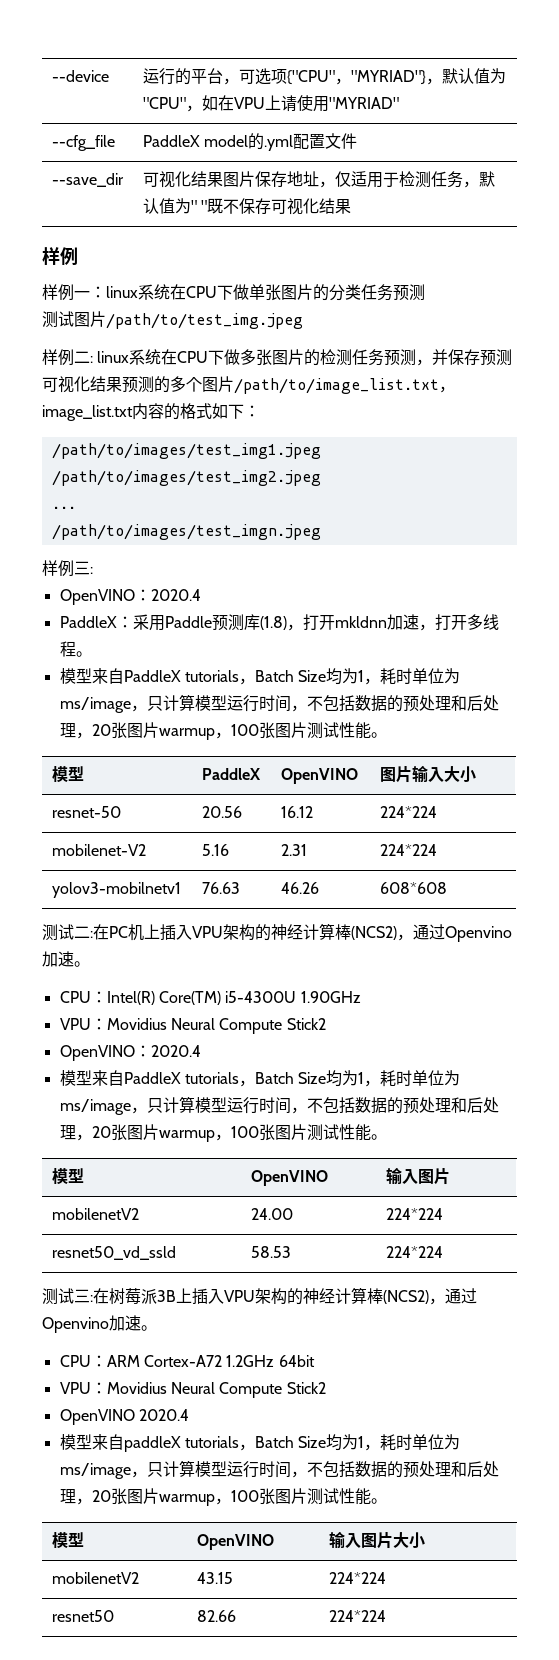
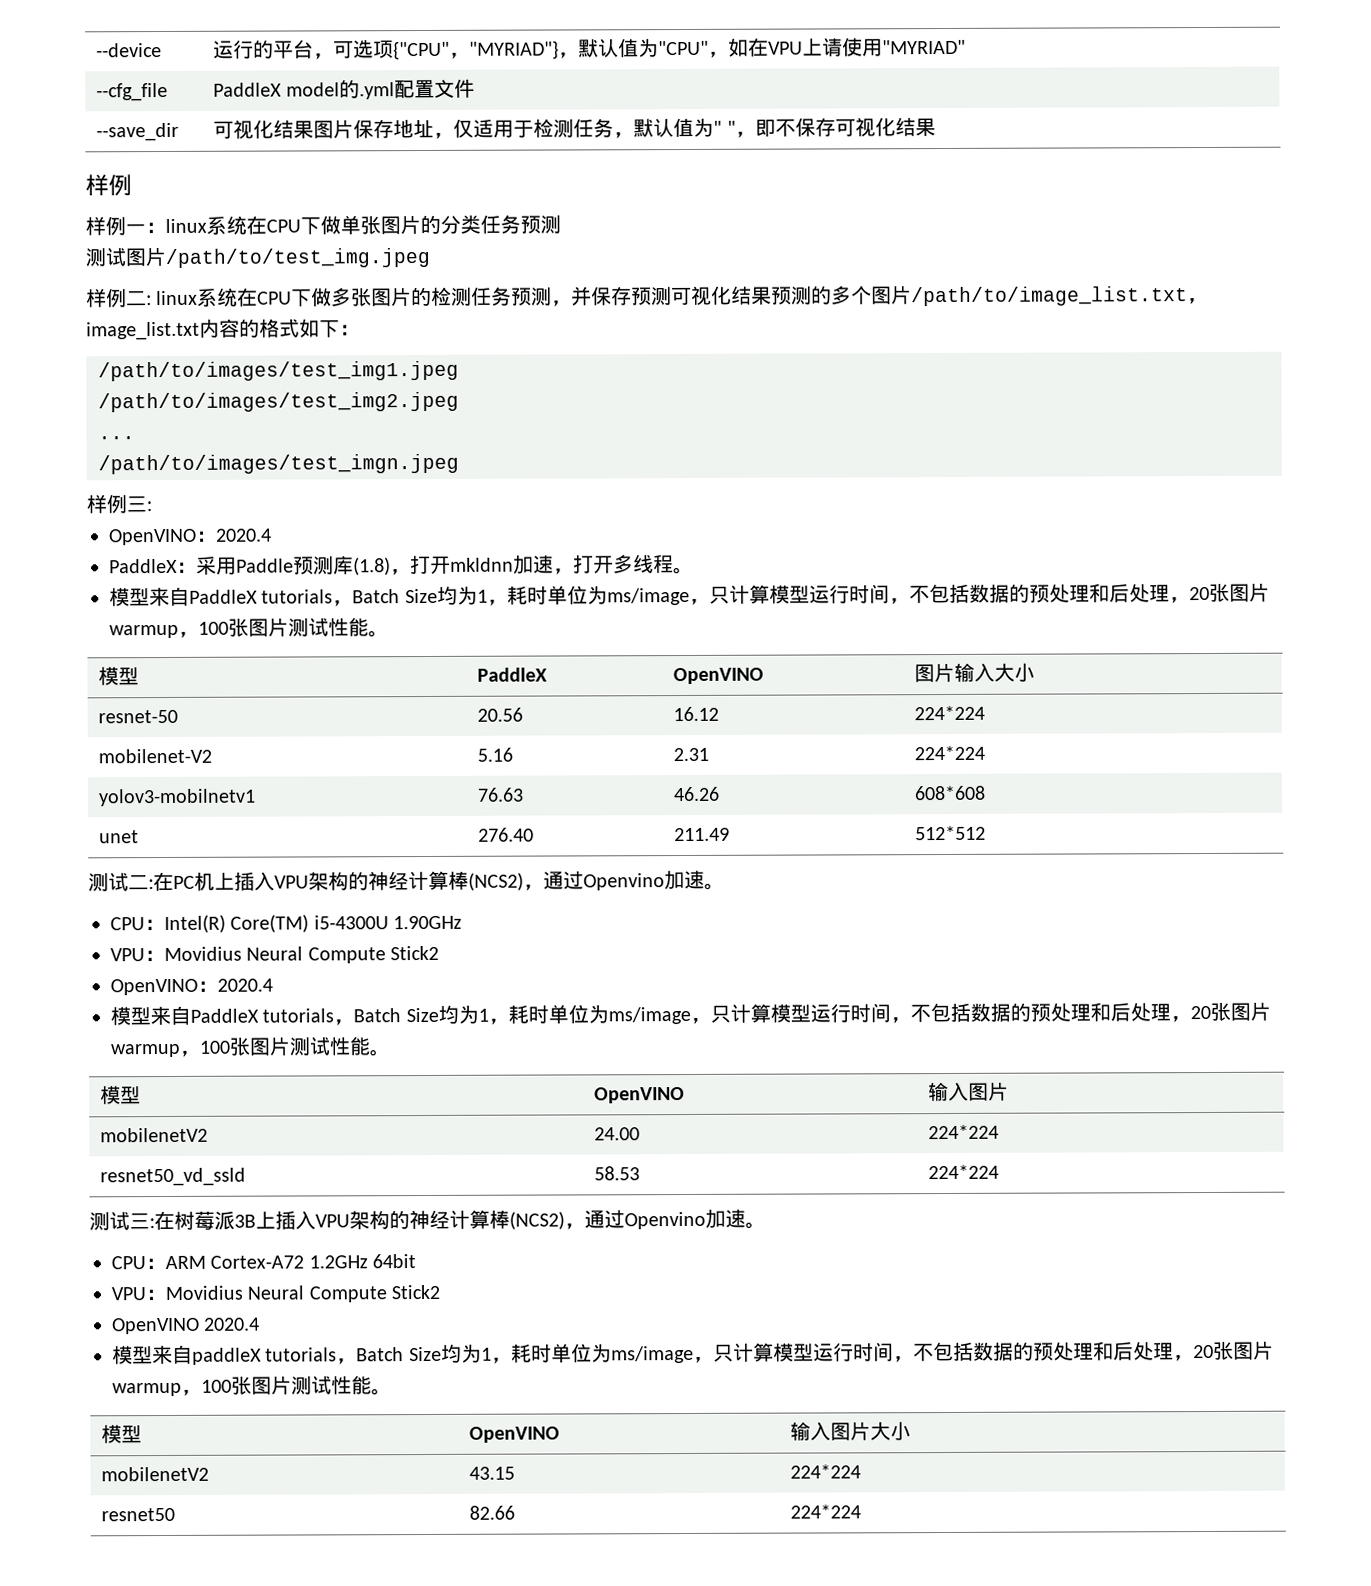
- --save_dir | 可视化结果图片保存地址，仅适用于检测任务，默认值为" "既不保存可视化结果
+ --save_dir | 可视化结果图片保存地址，仅适用于检测任务，默认值为" "，即不保存可视化结果
+ unet | 276.40 | 211.49 | 512*512

